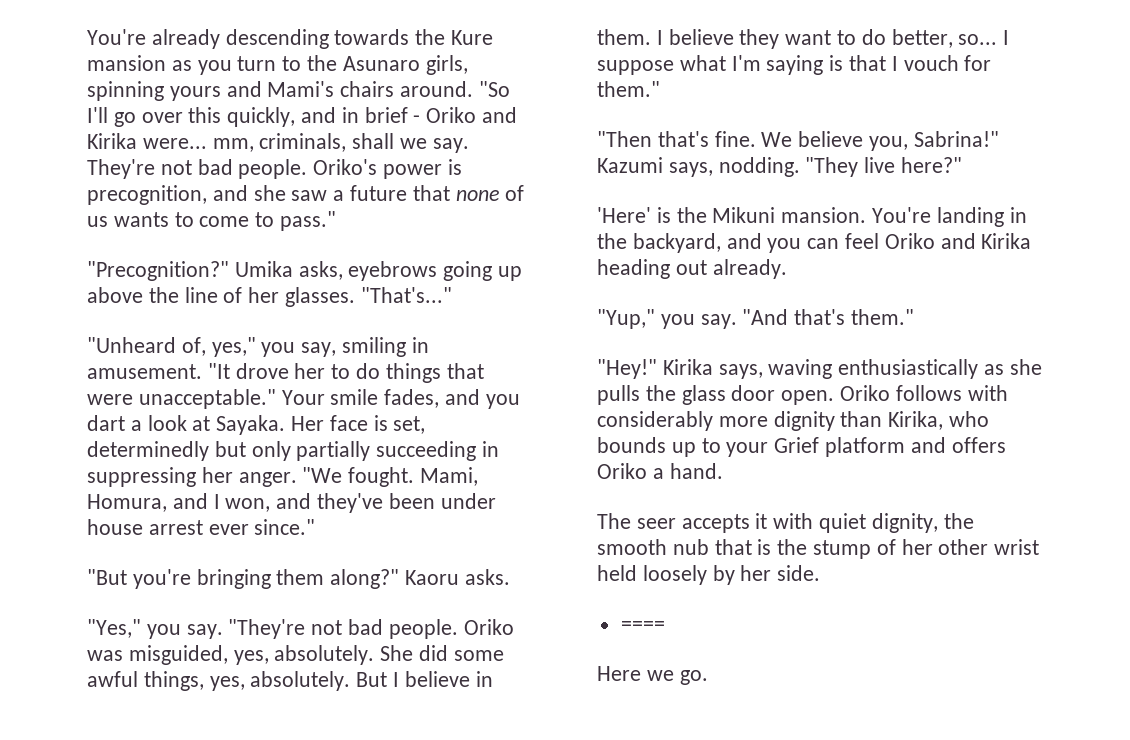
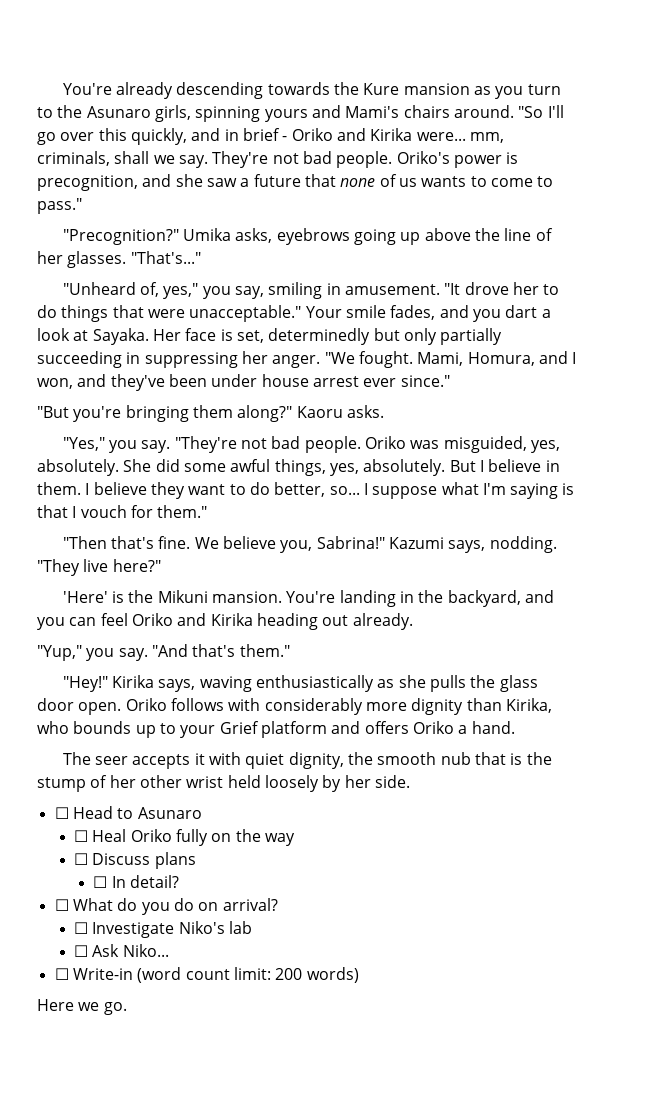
- ====
+ ☐ Head to Asunaro
+ ☐ Heal Oriko fully on the way
+ ☐ Discuss plans
+ ☐ In detail?
+ ☐ What do you do on arrival?
+ ☐ Investigate Niko's lab
+ ☐ Ask Niko...
+ ☐ Write-in (word count limit: 200 words)

